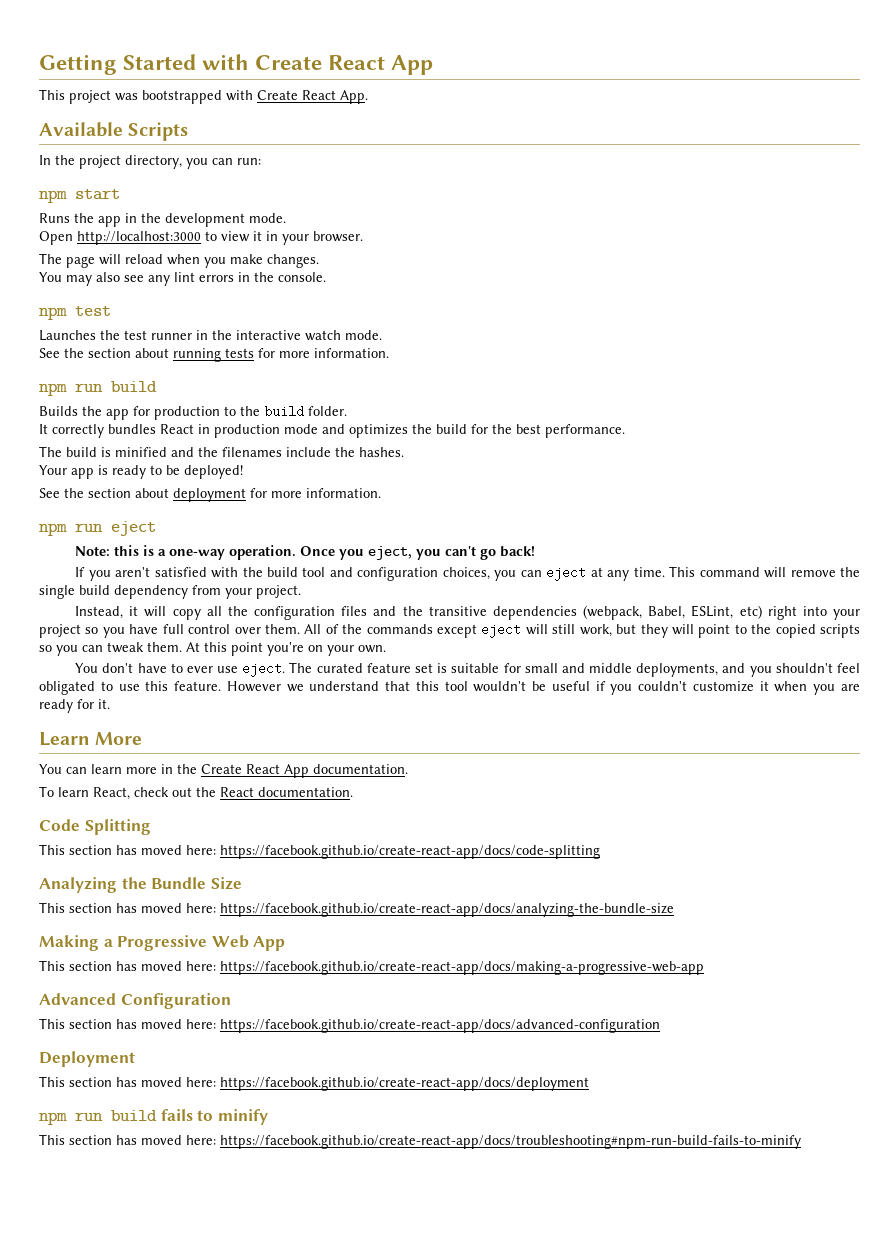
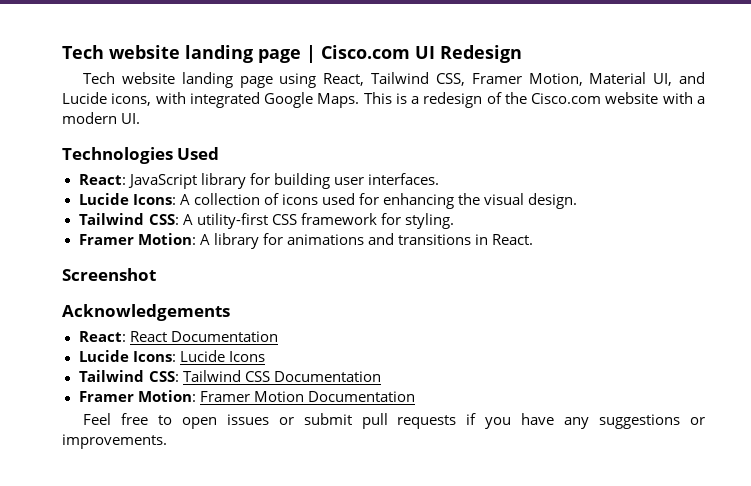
- Getting Started with Create React App
- This project was bootstrapped with Create React App.
- Available Scripts
- In the project directory, you can run:
- npm start
- Runs the app in the development mode.
- Open http://localhost:3000 to view it in your browser.
- The page will reload when you make changes.
- You may also see any lint errors in the console.
- npm test
- Launches the test runner in the interactive watch mode.
- See the section about running tests for more information.
- npm run build
- Builds the app for production to the build folder.
- It correctly bundles React in production mode and optimizes the build for the best performance.
- The build is minified and the filenames include the hashes.
- Your app is ready to be deployed!
- See the section about deployment for more information.
- npm run eject
- Note: this is a one-way operation. Once you eject, you can't go back!
- If you aren't satisfied with the build tool and configuration choices, you can eject at any time. This command will remove the single build dependency from your project.
- Instead, it will copy all the configuration files and the transitive dependencies (webpack, Babel, ESLint, etc) right into your project so you have full control over them. All of the commands except eject will still work, but they will point to the copied scripts so you can tweak them. At this point you're on your own.
- You don't have to ever use eject. The curated feature set is suitable for small and middle deployments, and you shouldn't feel obligated to use this feature. However we understand that this tool wouldn't be useful if you couldn't customize it when you are ready for it.
- Learn More
- You can learn more in the Create React App documentation.
- To learn React, check out the React documentation.
- Code Splitting
- This section has moved here: https://facebook.github.io/create-react-app/docs/code-splitting
- Analyzing the Bundle Size
- This section has moved here: https://facebook.github.io/create-react-app/docs/analyzing-the-bundle-size
- Making a Progressive Web App
- This section has moved here: https://facebook.github.io/create-react-app/docs/making-a-progressive-web-app
- Advanced Configuration
- This section has moved here: https://facebook.github.io/create-react-app/docs/advanced-configuration
- Deployment
- This section has moved here: https://facebook.github.io/create-react-app/docs/deployment
- npm run build fails to minify
- This section has moved here: https://facebook.github.io/create-react-app/docs/troubleshooting#npm-run-build-fails-to-minify
+ Tech website landing page | Cisco.com UI Redesign
+ Tech website landing page using React, Tailwind CSS, Framer Motion, Material UI, and Lucide icons, with integrated Google Maps. This is a redesign of the Cisco.com website with a modern UI.
+ Technologies Used
+ React: JavaScript library for building user interfaces.
+ Lucide Icons: A collection of icons used for enhancing the visual design.
+ Tailwind CSS: A utility-first CSS framework for styling.
+ Framer Motion: A library for animations and transitions in React.
+ Screenshot
+ Acknowledgements
+ React: React Documentation
+ Lucide Icons: Lucide Icons
+ Tailwind CSS: Tailwind CSS Documentation
+ Framer Motion: Framer Motion Documentation
+ Feel free to open issues or submit pull requests if you have any suggestions or improvements.

